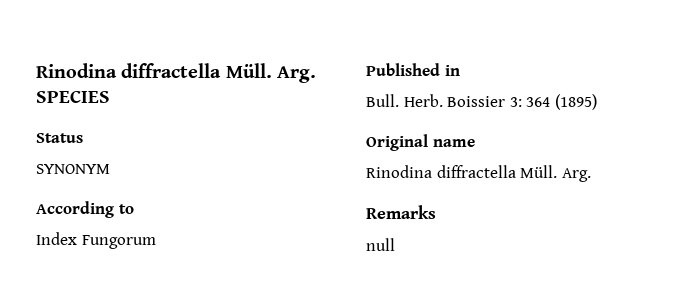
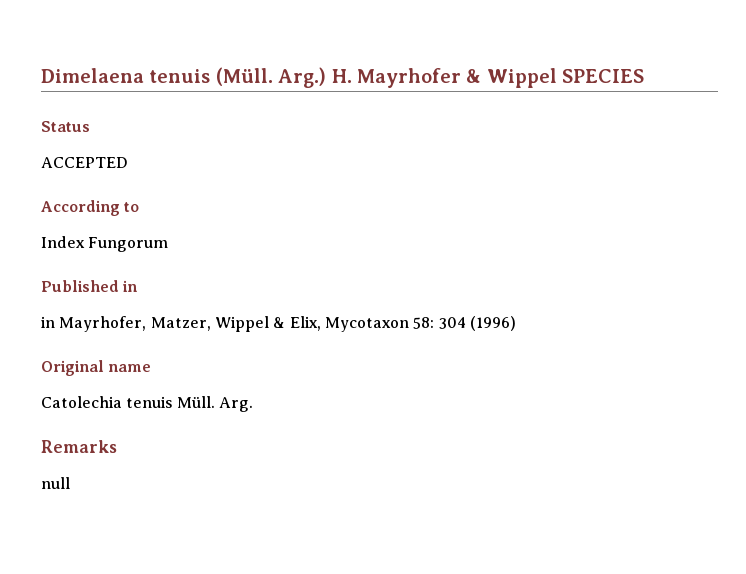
- Rinodina diffractella Müll. Arg. SPECIES
+ Dimelaena tenuis (Müll. Arg.) H. Mayrhofer & Wippel SPECIES
- SYNONYM
+ ACCEPTED
- Bull. Herb. Boissier 3: 364 (1895)
+ in Mayrhofer, Matzer, Wippel & Elix, Mycotaxon 58: 304 (1996)
  Original name
- Rinodina diffractella Müll.
+ Catolechia tenuis Müll.

